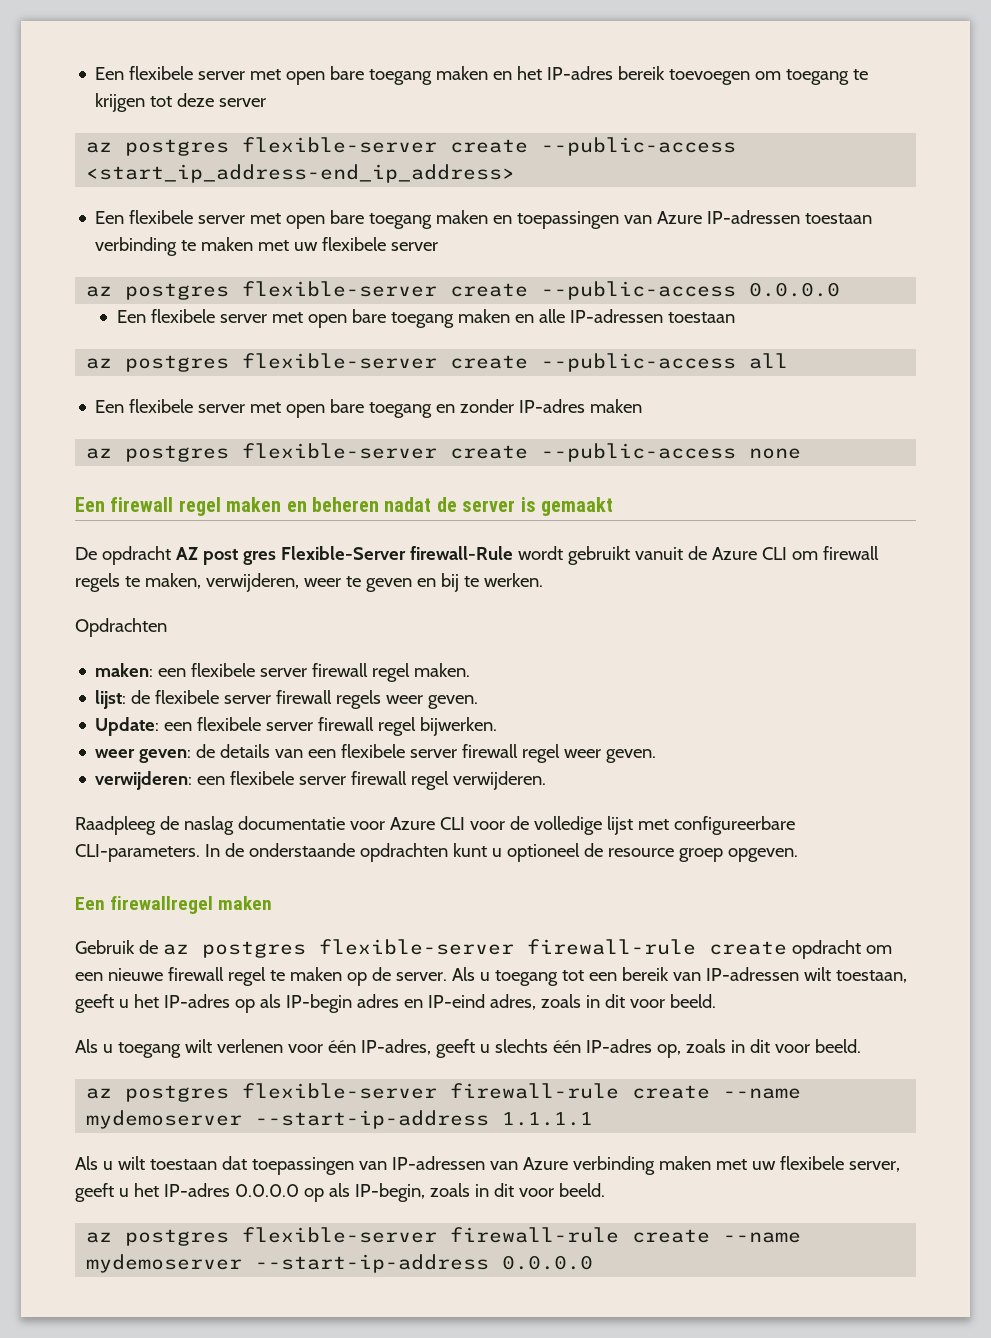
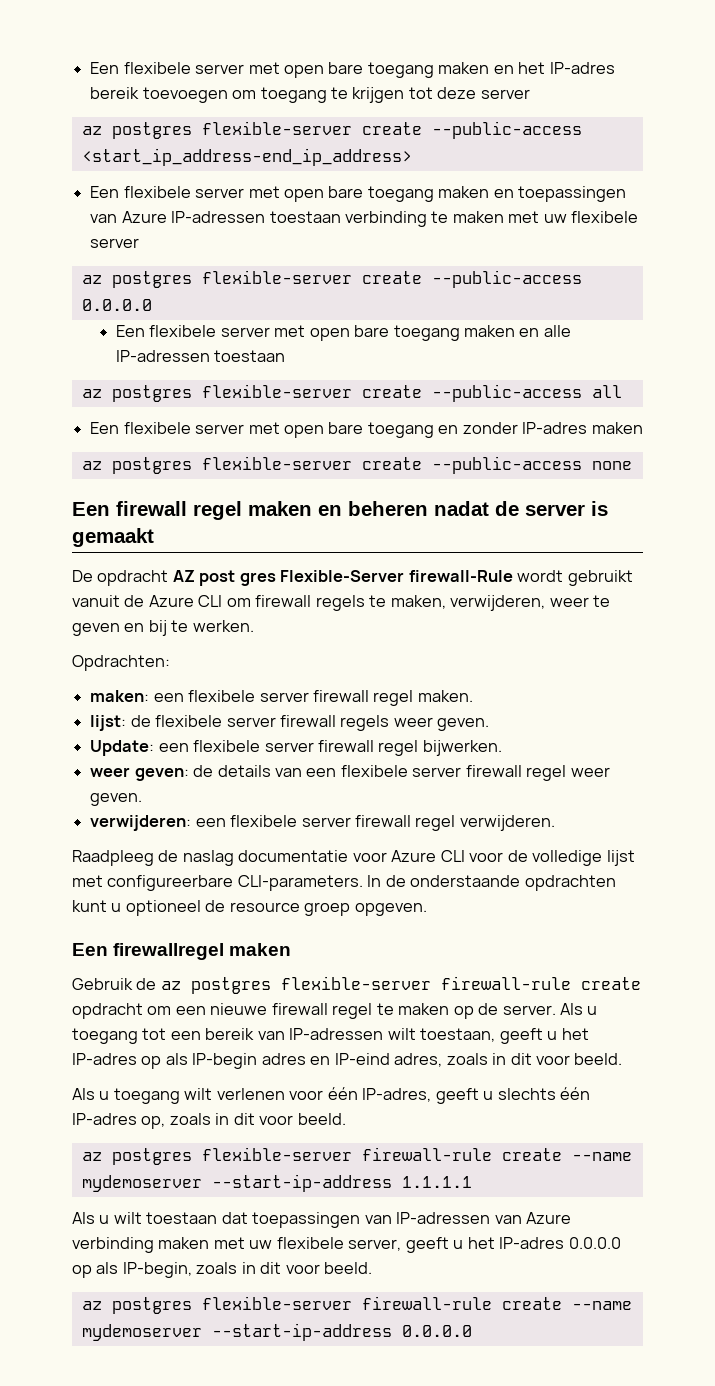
- Opdrachten
+ Opdrachten:

